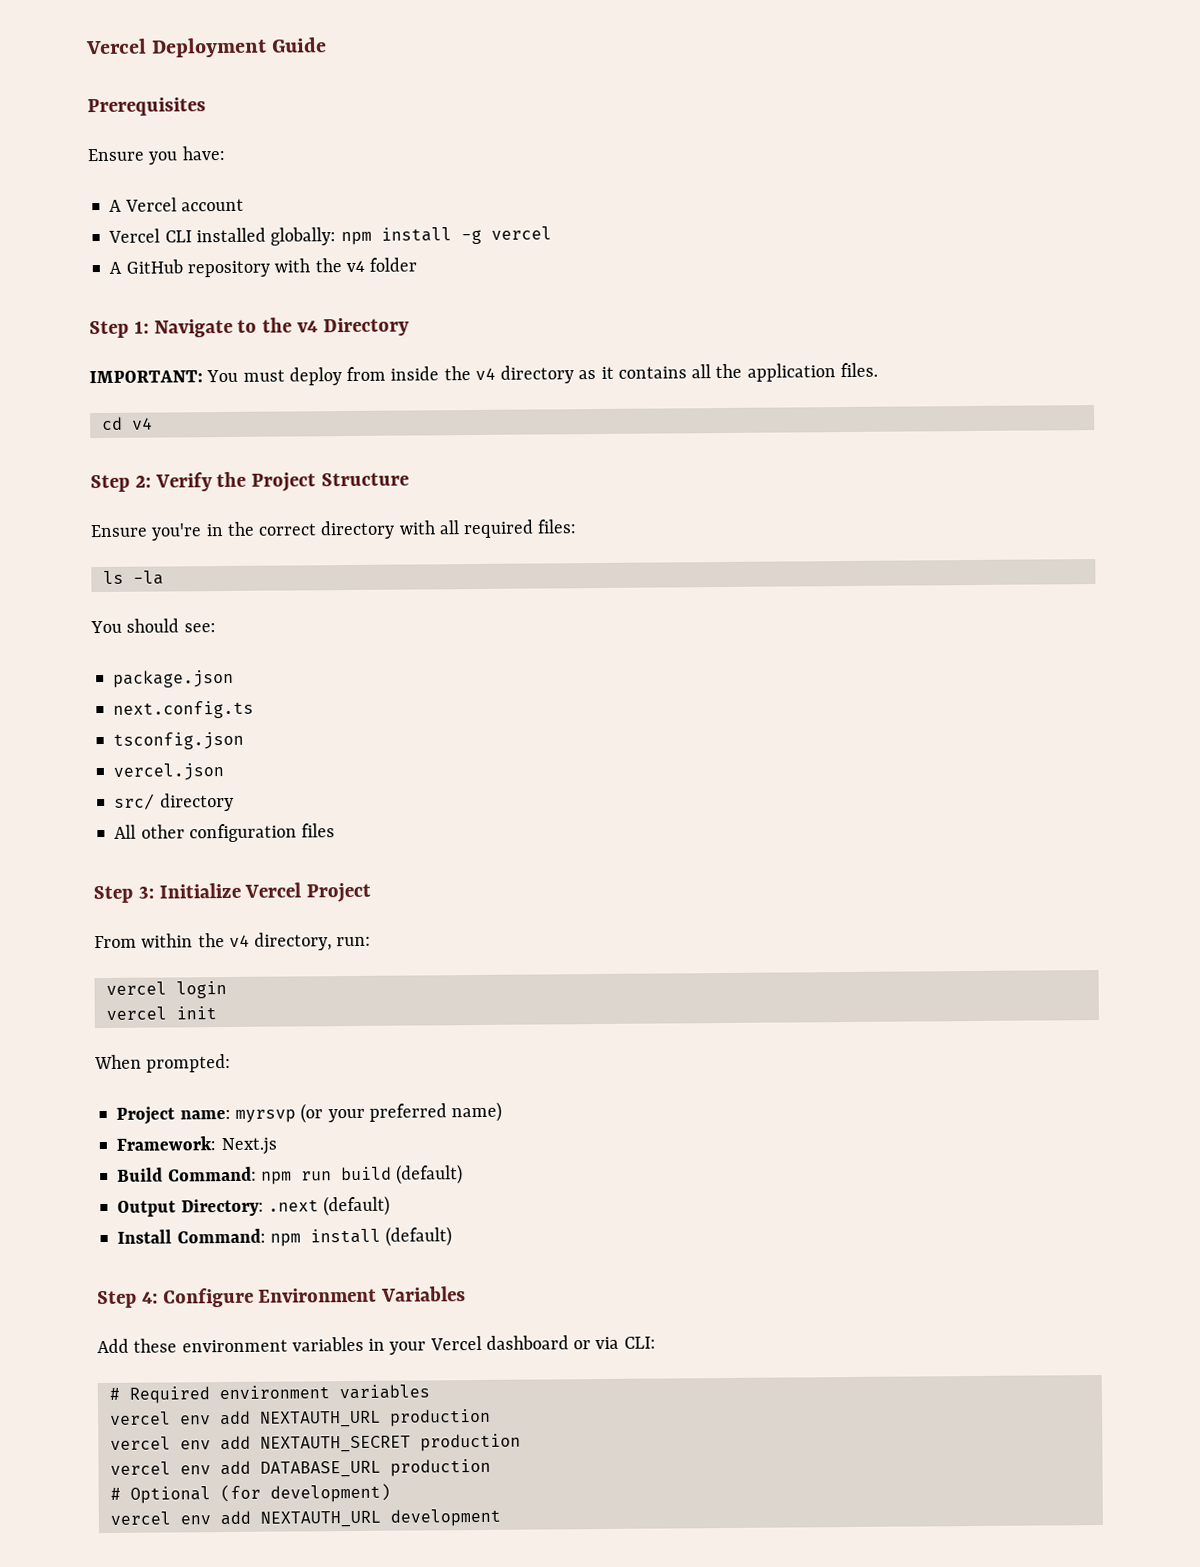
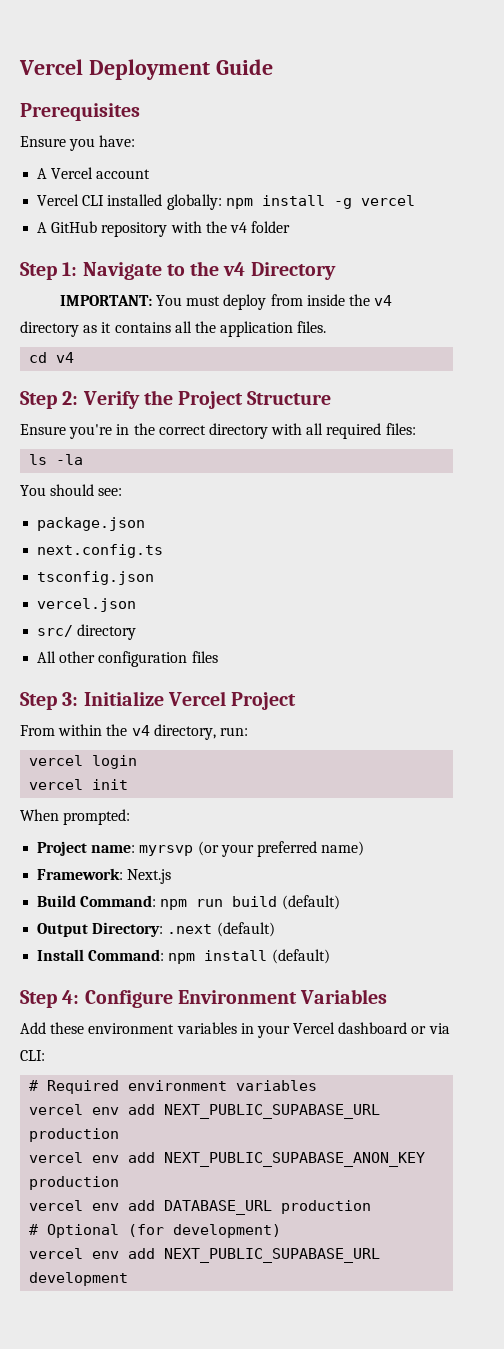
- vercel env add NEXTAUTH_URL production
- vercel env add NEXTAUTH_SECRET production
+ vercel env add NEXT_PUBLIC_SUPABASE_URL production
+ vercel env add NEXT_PUBLIC_SUPABASE_ANON_KEY production
- vercel env add NEXTAUTH_URL development
+ vercel env add NEXT_PUBLIC_SUPABASE_URL development

